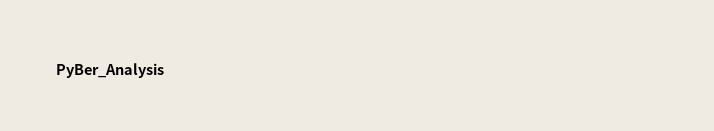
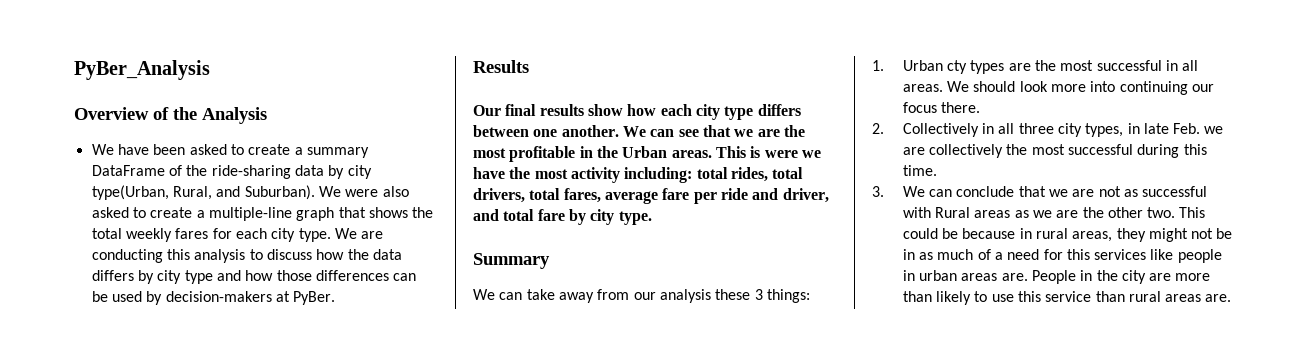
+ Overview of the Analysis
+ We have been asked to create a summary DataFrame of the ride-sharing data by city type(Urban, Rural, and Suburban). We were also asked to create a multiple-line graph that shows the total weekly fares for each city type. We are conducting this analysis to discuss how the data differs by city type and how those differences can be used by decision-makers at PyBer.
+ Results
+ Our final results show how each city type differs between one another. We can see that we are the most profitable in the Urban areas. This is were we have the most activity including: total rides, total drivers, total fares, average fare per ride and driver, and total fare by city type.
+ Summary
+ We can take away from our analysis these 3 things:
+ 1. Urban cty types are the most successful in all areas. We should look more into continuing our focus there.
+ 2. Collectively in all three city types, in late Feb. we are collectively the most successful during this time.
+ 3. We can conclude that we are not as successful with Rural areas as we are the other two. This could be because in rural areas, they might not be in as much of a need for this services like people in urban areas are. People in the city are more than likely to use this service than rural areas are.

